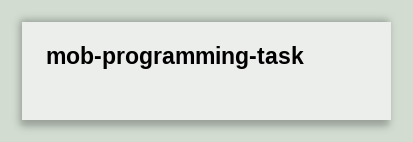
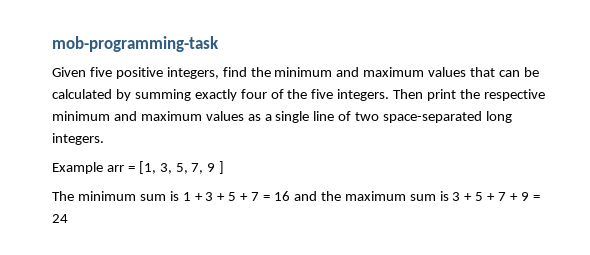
+ Given five positive integers, find the minimum and maximum values that can be calculated by summing exactly four of the five integers. Then print the respective minimum and maximum values as a single line of two space-separated long integers.
+ Example arr = [1, 3, 5, 7, 9 ]
+ The minimum sum is 1 + 3 + 5 + 7 = 16 and the maximum sum is 3 + 5 + 7 + 9 = 24

